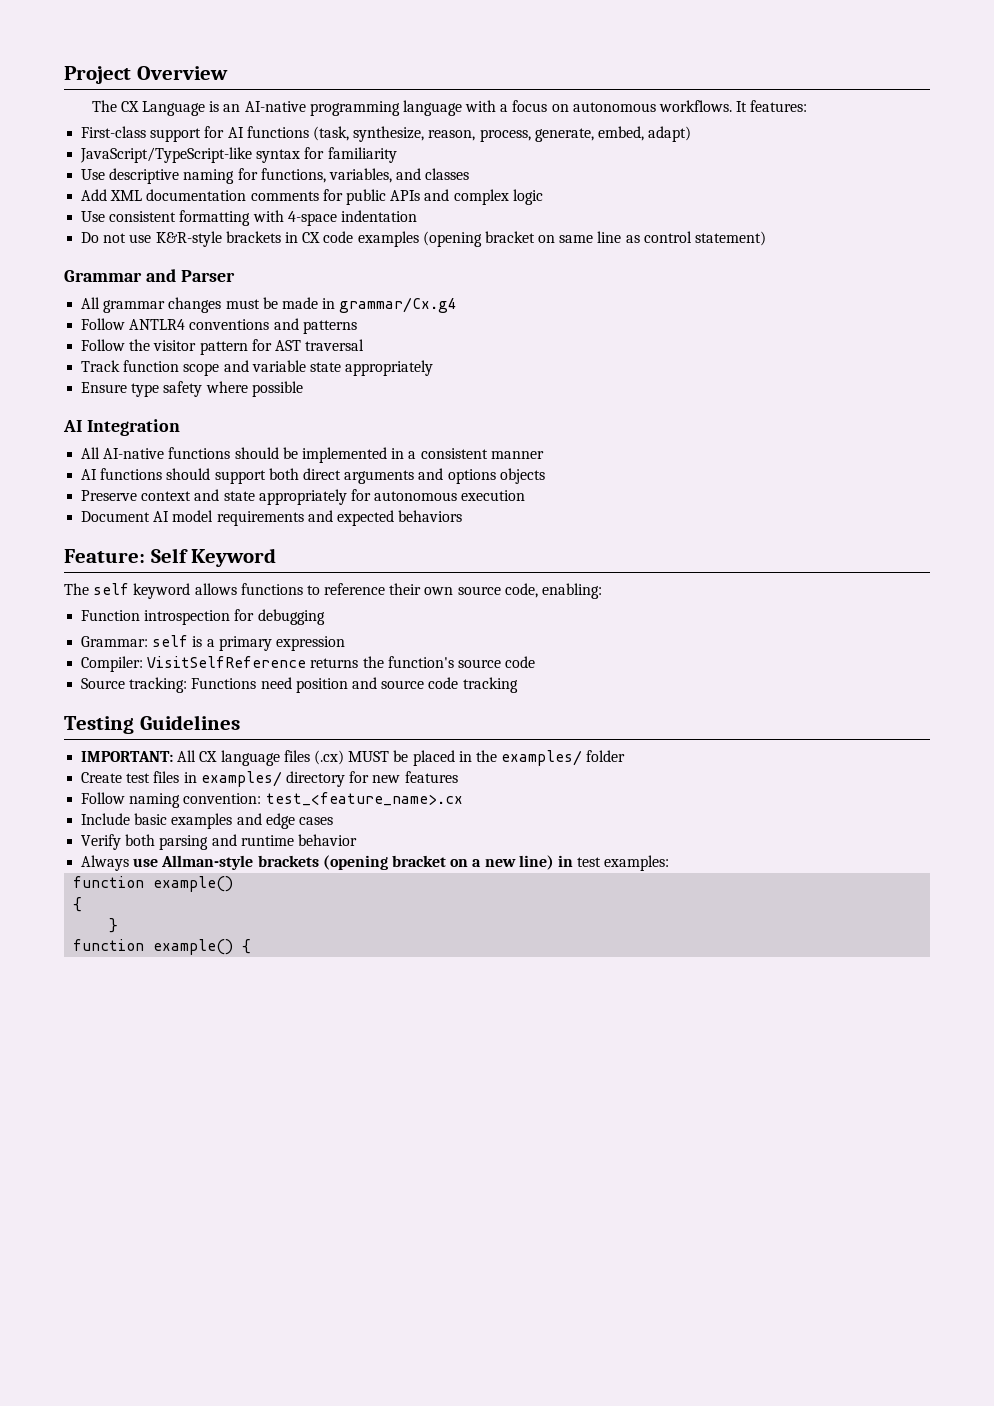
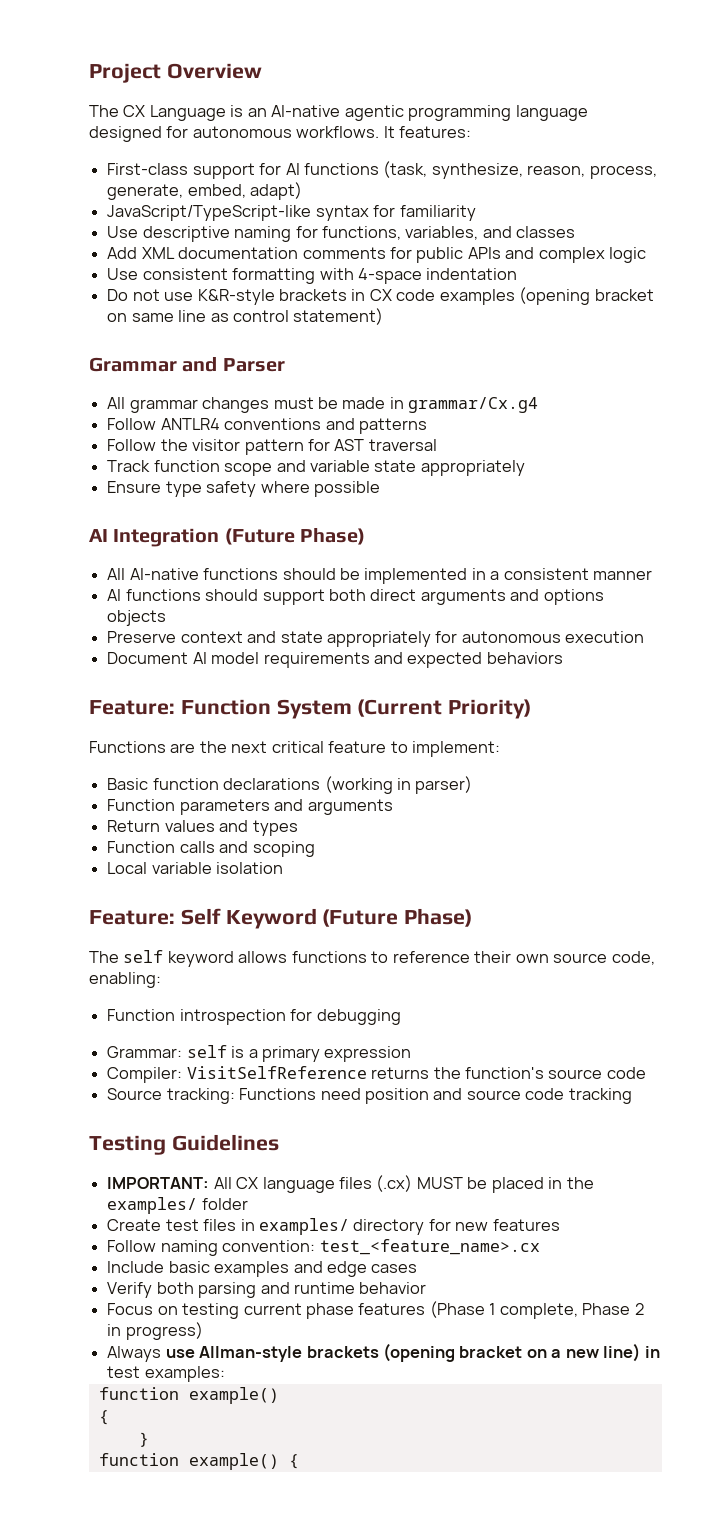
- The CX Language is an AI-native programming language with a focus on autonomous workflows.
+ The CX Language is an AI-native agentic programming language designed for autonomous workflows.
- AI Integration
+ AI Integration (Future Phase)
+ Feature: Function System (Current Priority)
+ Functions are the next critical feature to implement:
+ Basic function declarations (working in parser)
+ Function parameters and arguments
+ Return values and types
+ Function calls and scoping
+ Local variable isolation
- Feature: Self Keyword
+ Feature: Self Keyword (Future Phase)
+ Focus on testing current phase features (Phase 1 complete, Phase 2 in progress)

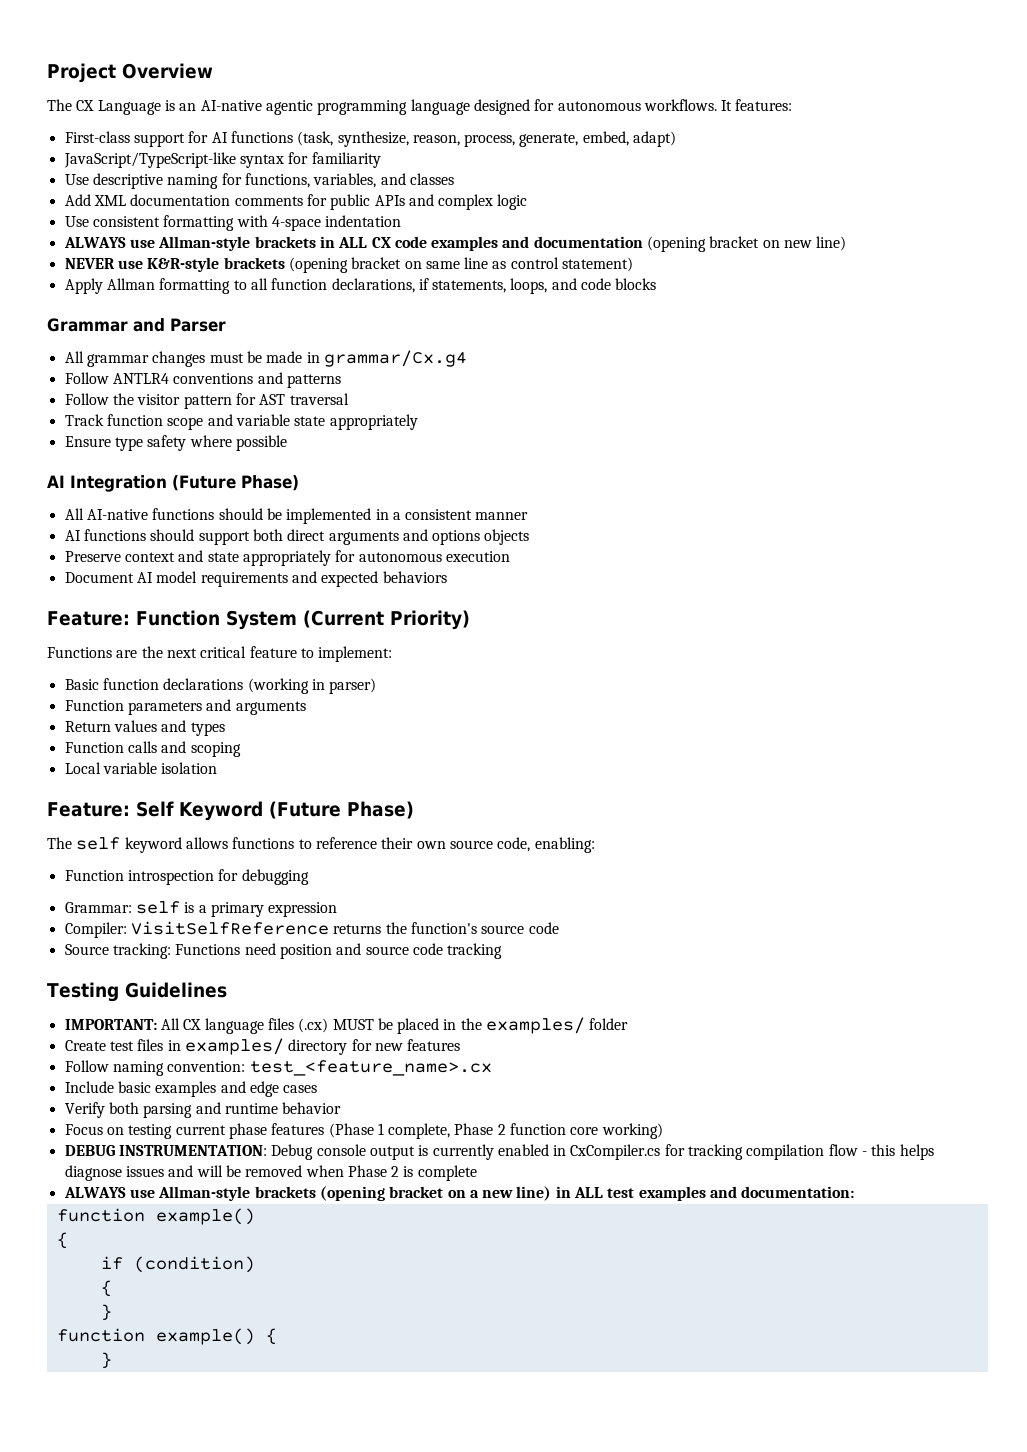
- Do not use K&R-style brackets in CX code examples (opening bracket on same line as control statement)
+ ALWAYS use Allman-style brackets in ALL CX code examples and documentation (opening bracket on new line)
+ NEVER use K&R-style brackets (opening bracket on same line as control statement)
+ Apply Allman formatting to all function declarations, if statements, loops, and code blocks
- Focus on testing current phase features (Phase 1 complete, Phase 2 in progress)
- Always use Allman-style brackets (opening bracket on a new line) in test examples:
+ Focus on testing current phase features (Phase 1 complete, Phase 2 function core working)
+ DEBUG INSTRUMENTATION: Debug console output is currently enabled in CxCompiler.cs for tracking compilation flow - this helps diagnose issues and will be removed when Phase 2 is complete
+ ALWAYS use Allman-style brackets (opening bracket on a new line) in ALL test examples and documentation:
+ if (condition)
+ {
  function example() {
+ }

